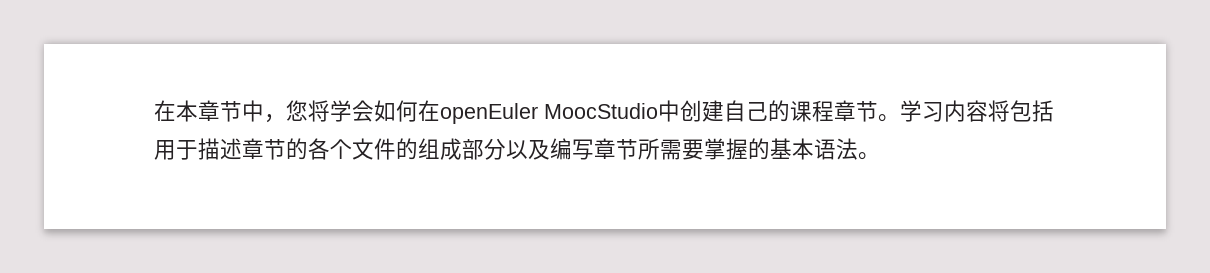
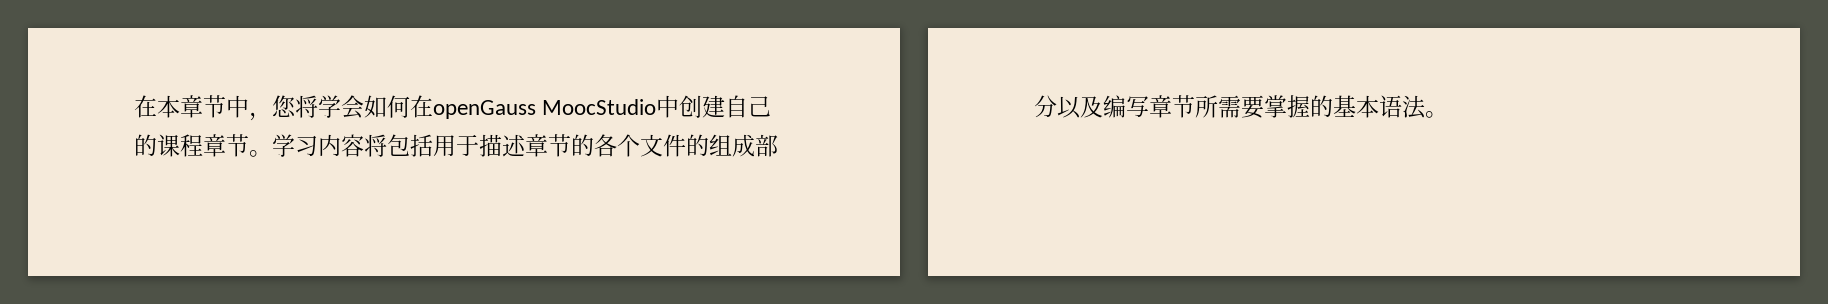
- 在本章节中，您将学会如何在openEuler MoocStudio中创建自己的课程章节。
+ 在本章节中，您将学会如何在openGauss MoocStudio中创建自己的课程章节。

